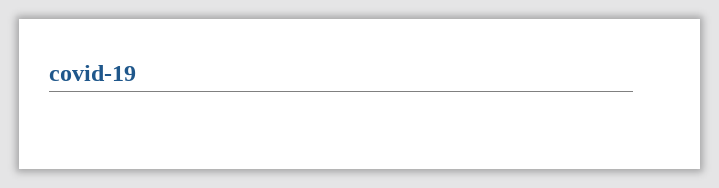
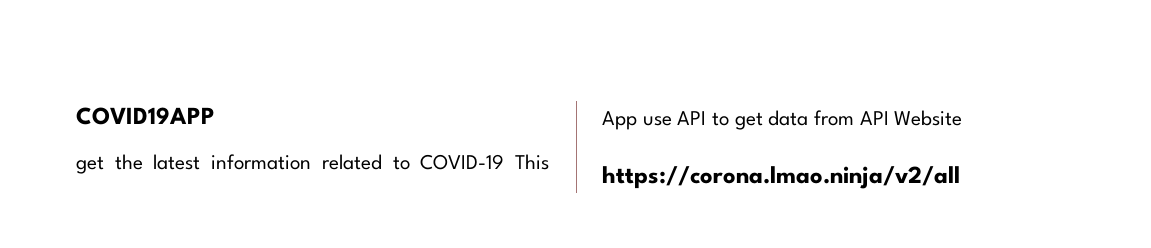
- covid-19
+ COVID19APP
+ get the latest information related to COVID-19 This App use API to get data from API Website
+ https://corona.lmao.ninja/v2/all

